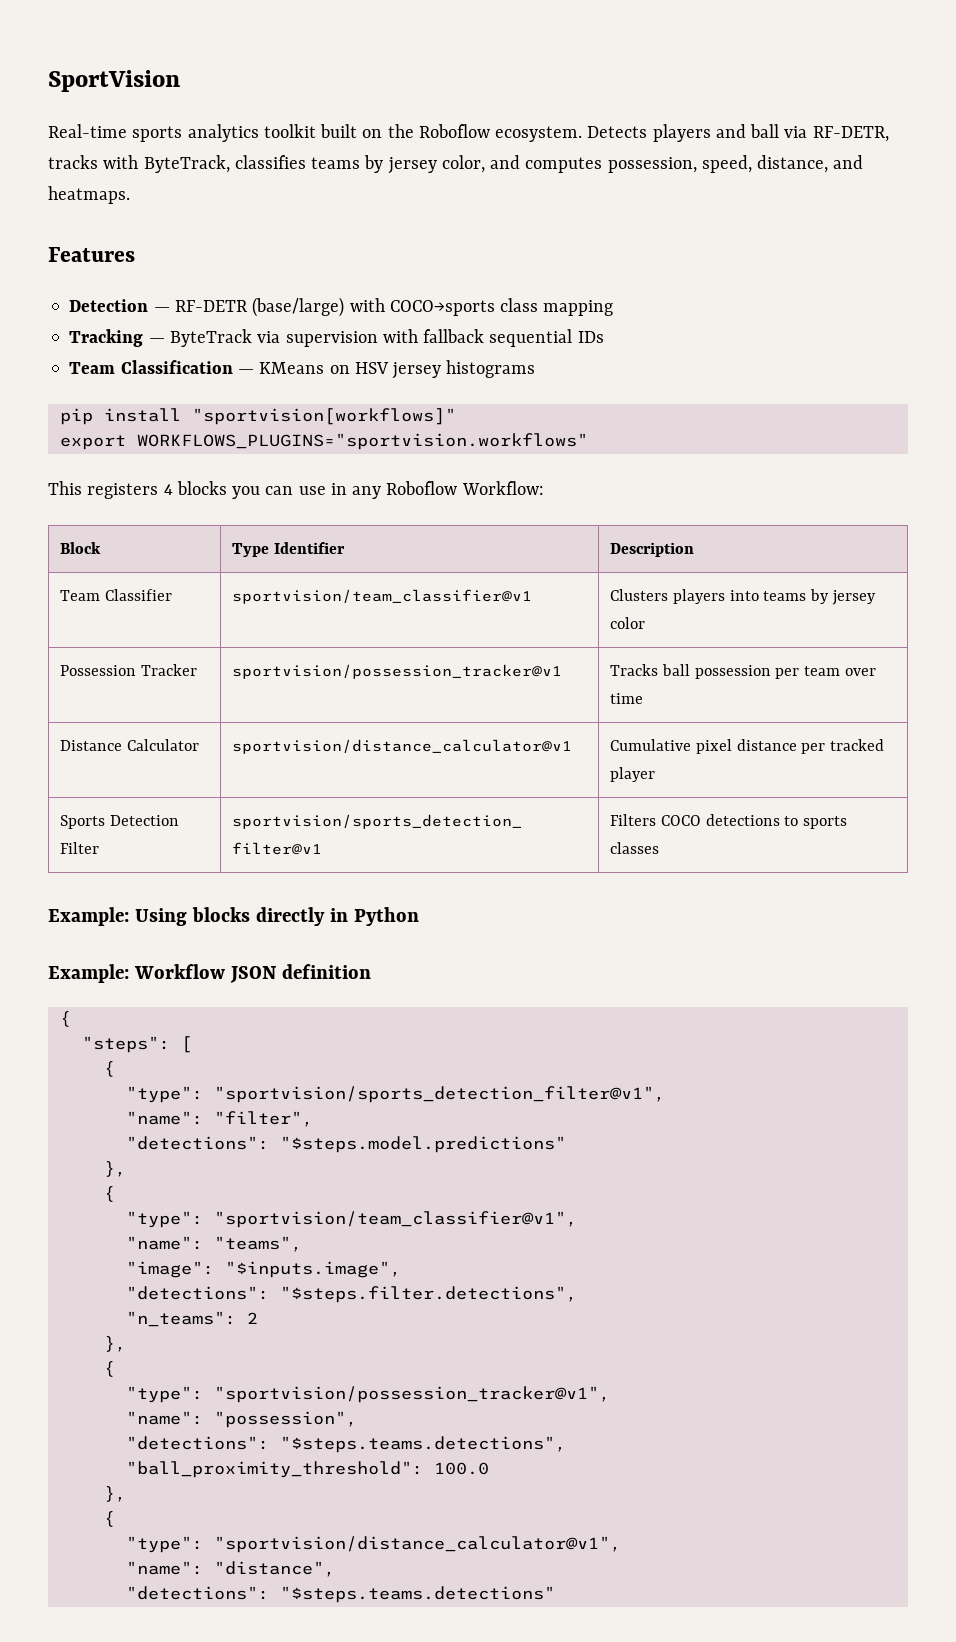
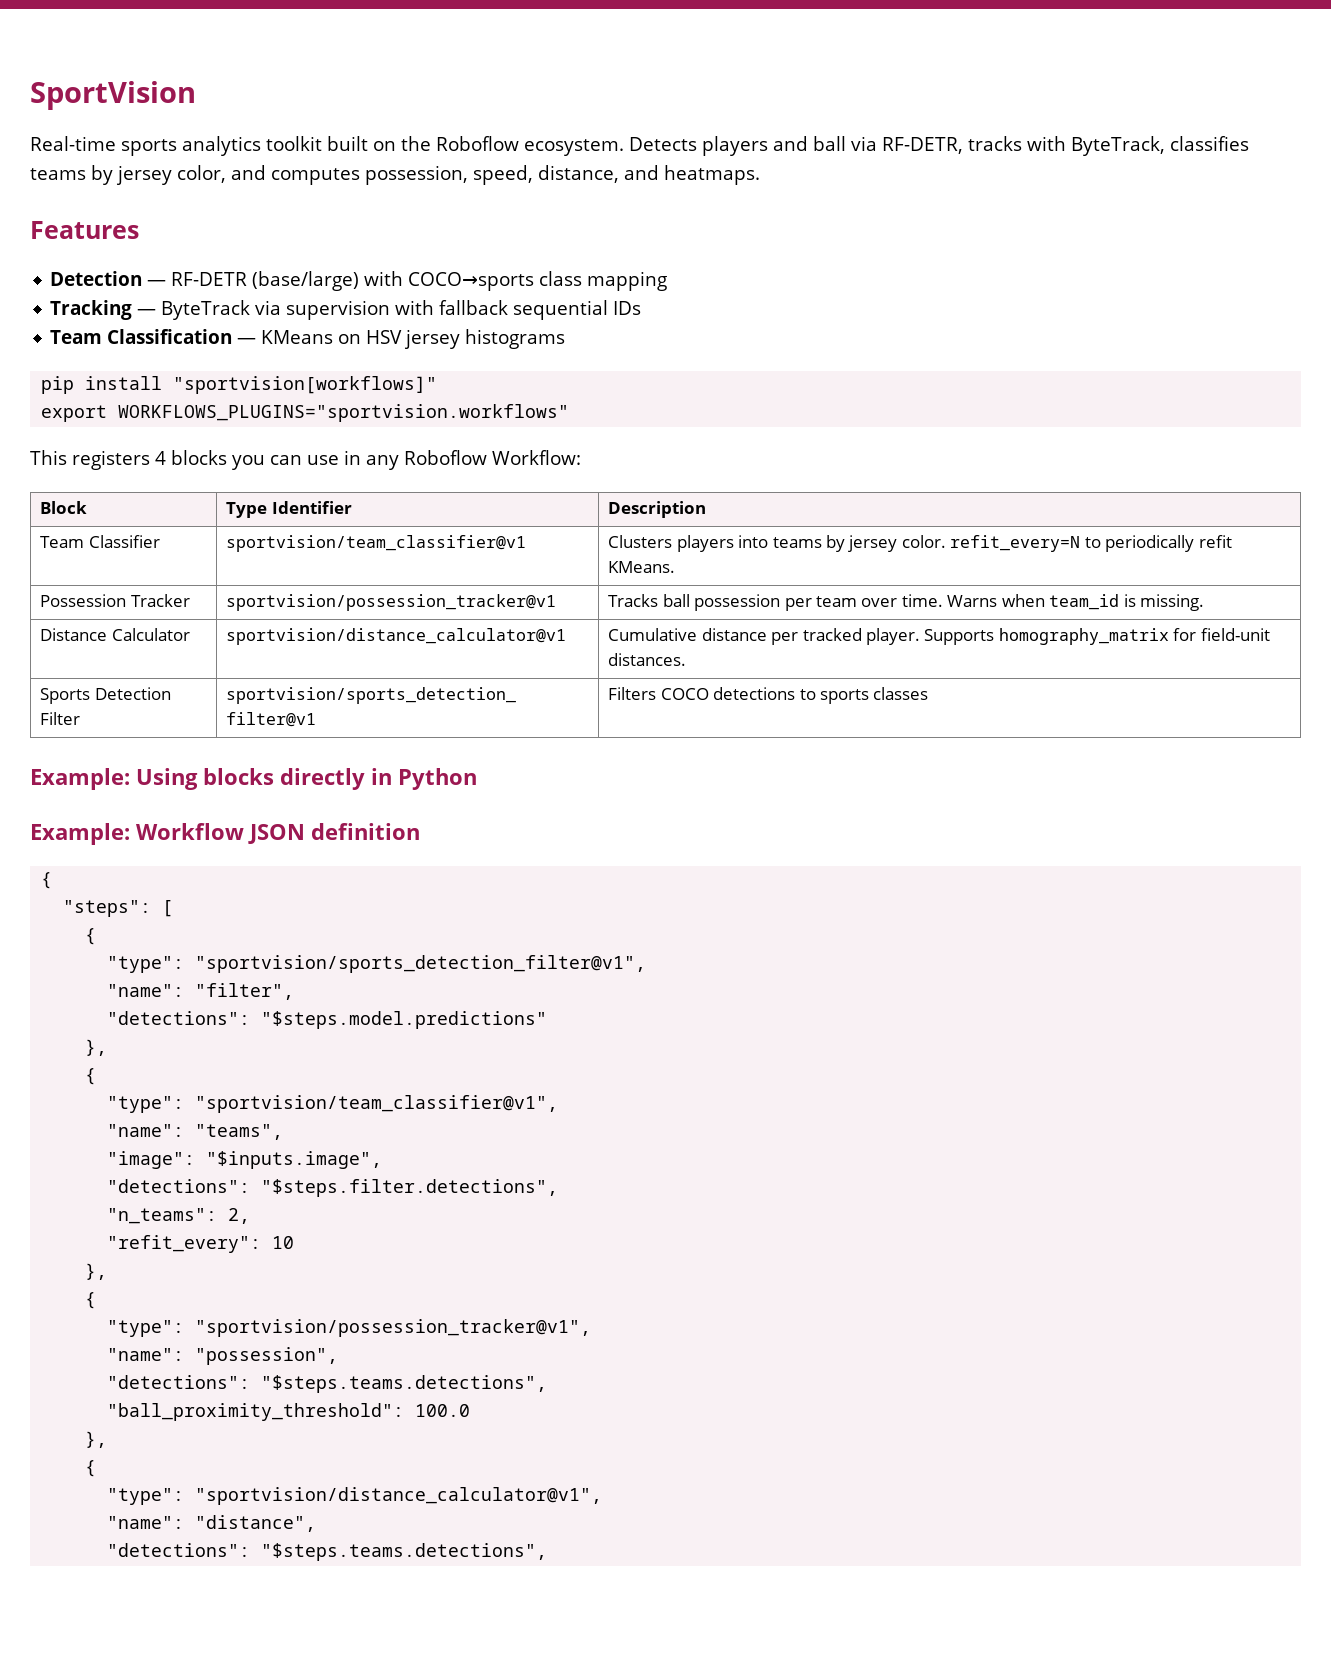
- Team Classifier | sportvision/team_classifier@v1 | Clusters players into teams by jersey color
+ Team Classifier | sportvision/team_classifier@v1 | Clusters players into teams by jersey color. refit_every=N to periodically refit KMeans.
- Possession Tracker | sportvision/possession_tracker@v1 | Tracks ball possession per team over time
+ Possession Tracker | sportvision/possession_tracker@v1 | Tracks ball possession per team over time. Warns when team_id is missing.
- Distance Calculator | sportvision/distance_calculator@v1 | Cumulative pixel distance per tracked player
+ Distance Calculator | sportvision/distance_calculator@v1 | Cumulative distance per tracked player. Supports homography_matrix for field-unit distances.
- "n_teams": 2
+ "n_teams": 2,
+ "refit_every": 10
  "name": "distance",
- "detections": "$steps.teams.detections"
+ "detections": "$steps.teams.detections",

